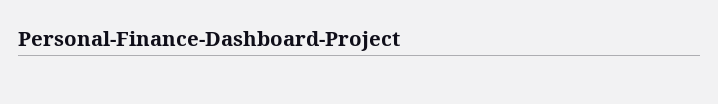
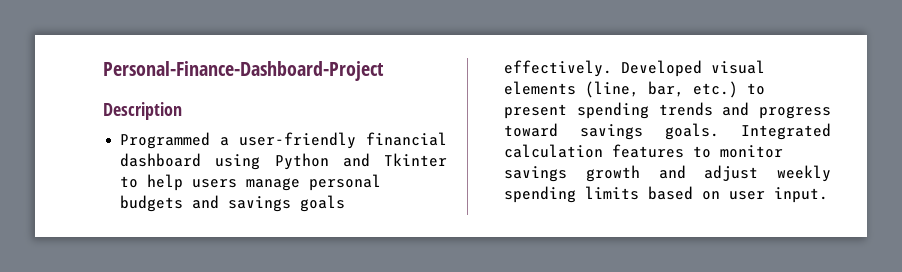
+ Description
+ Programmed a user-friendly financial dashboard using Python and Tkinter to help users manage personal budgets and savings goals effectively. Developed visual elements (line, bar, etc.) to present spending trends and progress toward savings goals. Integrated calculation features to monitor savings growth and adjust weekly spending limits based on user input.

